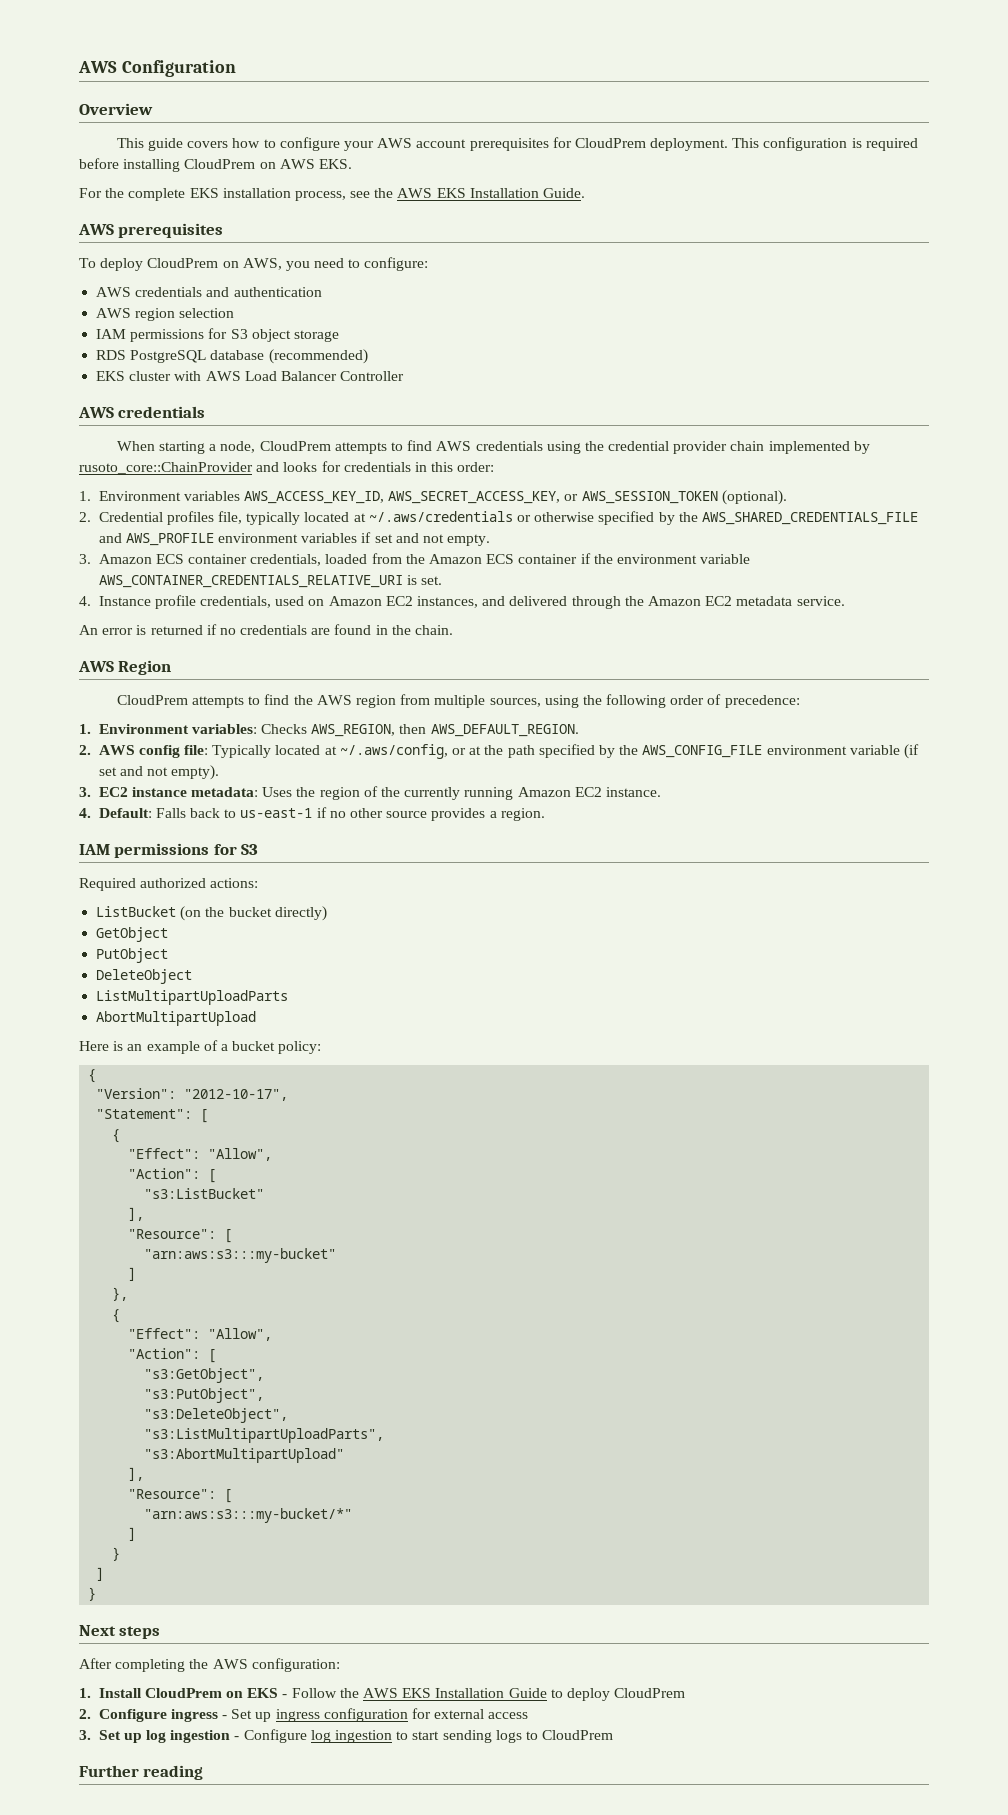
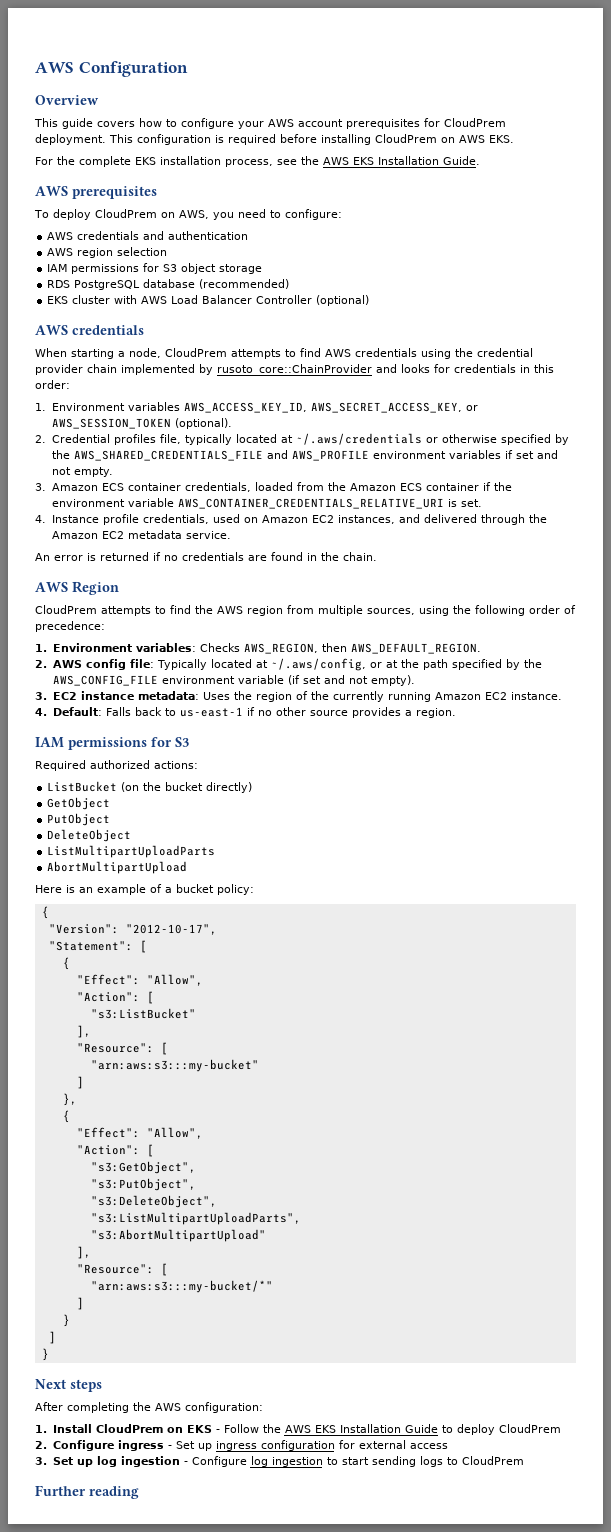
- EKS cluster with AWS Load Balancer Controller
+ EKS cluster with AWS Load Balancer Controller (optional)

